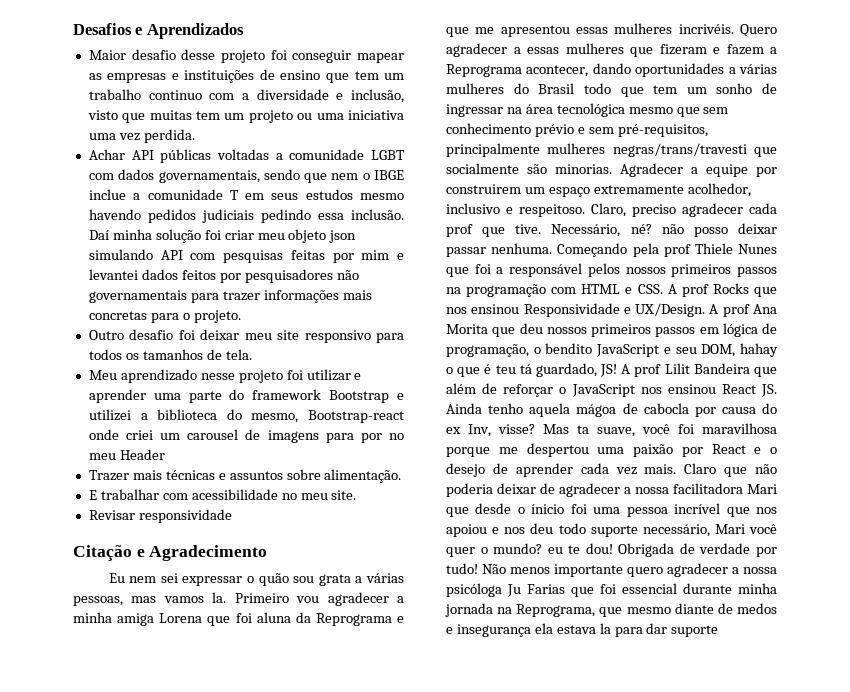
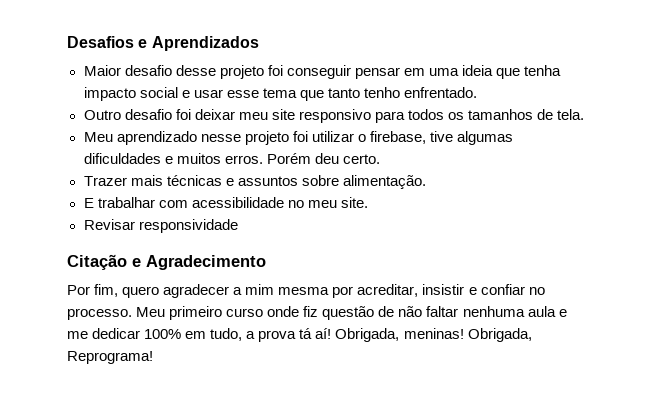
- Maior desafio desse projeto foi conseguir mapear as empresas e instituições de ensino que tem um trabalho continuo com a diversidade e inclusão, visto que muitas tem um projeto ou uma iniciativa uma vez perdida.
- Achar API públicas voltadas a comunidade LGBT com dados governamentais, sendo que nem o IBGE inclue a comunidade T em seus estudos mesmo havendo pedidos judiciais pedindo essa inclusão. Daí minha solução foi criar meu objeto json simulando API com pesquisas feitas por mim e levantei dados feitos por pesquisadores não governamentais para trazer informações mais concretas para o projeto.
+ Maior desafio desse projeto foi conseguir pensar em uma ideia que tenha impacto social e usar esse tema que tanto tenho enfrentado.
- Meu aprendizado nesse projeto foi utilizar e aprender uma parte do framework Bootstrap e utilizei a biblioteca do mesmo, Bootstrap-react onde criei um carousel de imagens para por no meu Header
+ Meu aprendizado nesse projeto foi utilizar o firebase, tive algumas dificuldades e muitos erros. Porém deu certo.
- Eu nem sei expressar o quão sou grata a várias pessoas, mas vamos la. Primeiro vou agradecer a minha amiga Lorena que foi aluna da Reprograma e que me apresentou essas mulheres incrivéis. Quero agradecer a essas mulheres que fizeram e fazem a Reprograma acontecer, dando oportunidades a várias mulheres do Brasil todo que tem um sonho de ingressar na área tecnológica mesmo que sem conhecimento prévio e sem pré-requisitos, principalmente mulheres negras/trans/travesti que socialmente são minorias. Agradecer a equipe por construirem um espaço extremamente acolhedor, inclusivo e respeitoso. Claro, preciso agradecer cada prof que tive. Necessário, né? não posso deixar passar nenhuma. Começando pela prof Thiele Nunes que foi a responsável pelos nossos primeiros passos na programação com HTML e CSS. A prof Rocks que nos ensinou Responsividade e UX/Design. A prof Ana Morita que deu nossos primeiros passos em lógica de programação, o bendito JavaScript e seu DOM, hahay o que é teu tá guardado, JS! A prof Lilit Bandeira que além de reforçar o JavaScript nos ensinou React JS. Ainda tenho aquela mágoa de cabocla por causa do ex Inv, visse? Mas ta suave, você foi maravilhosa porque me despertou uma paixão por React e o desejo de aprender cada vez mais. Claro que não poderia deixar de agradecer a nossa facilitadora Mari que desde o ínicio foi uma pessoa incrível que nos apoiou e nos deu todo suporte necessário, Mari você quer o mundo? eu te dou! Obrigada de verdade por tudo! Não menos importante quero agradecer a nossa psicóloga Ju Farias que foi essencial durante minha jornada na Reprograma, que mesmo diante de medos e insegurança ela estava la para dar suporte
+ Por fim, quero agradecer a mim mesma por acreditar, insistir e confiar no processo. Meu primeiro curso onde fiz questão de não faltar nenhuma aula e me dedicar 100% em tudo, a prova tá aí! Obrigada, meninas! Obrigada, Reprograma!

